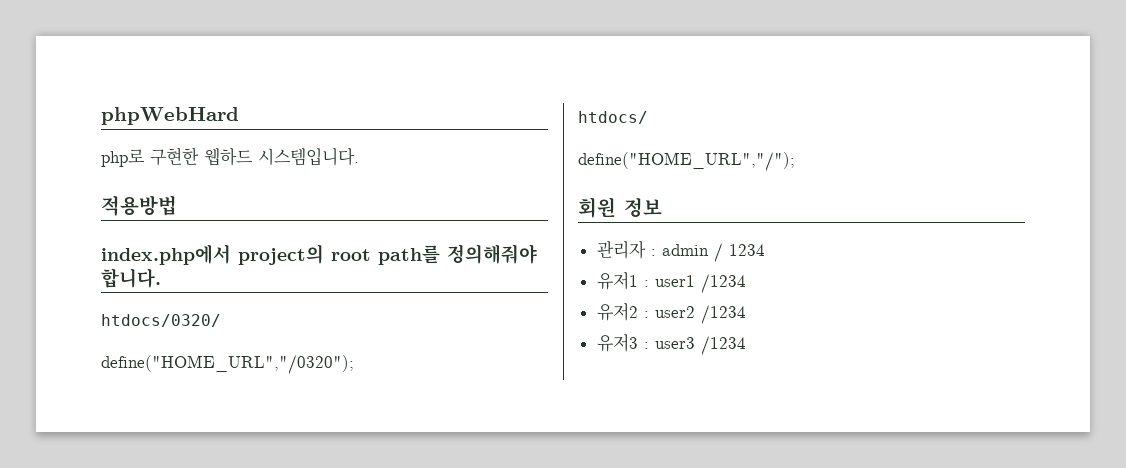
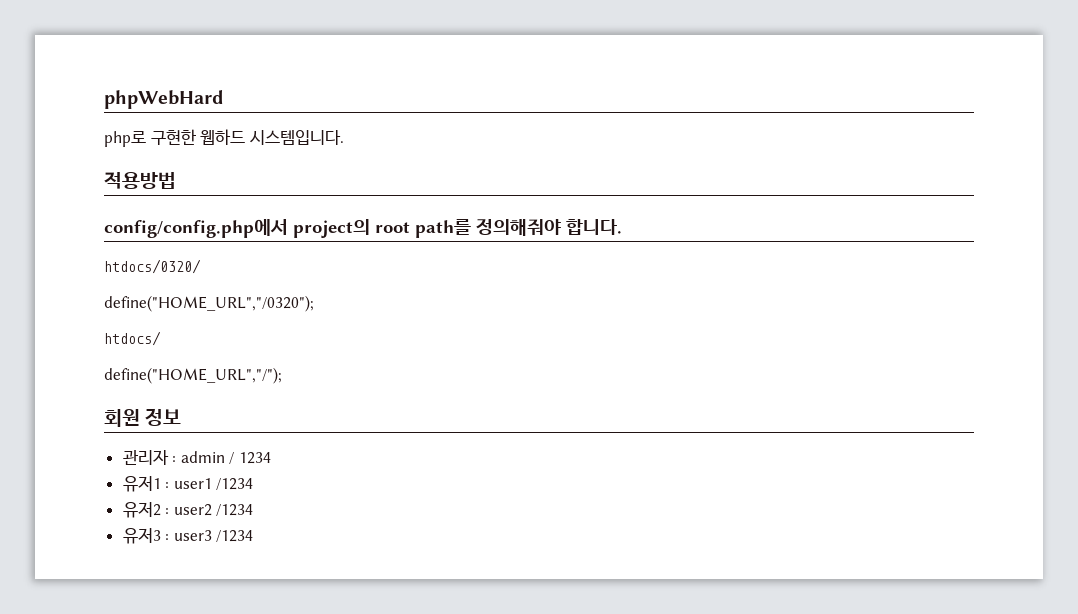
- index.php에서 project의 root path를 정의해줘야 합니다.
+ config/config.php에서 project의 root path를 정의해줘야 합니다.

